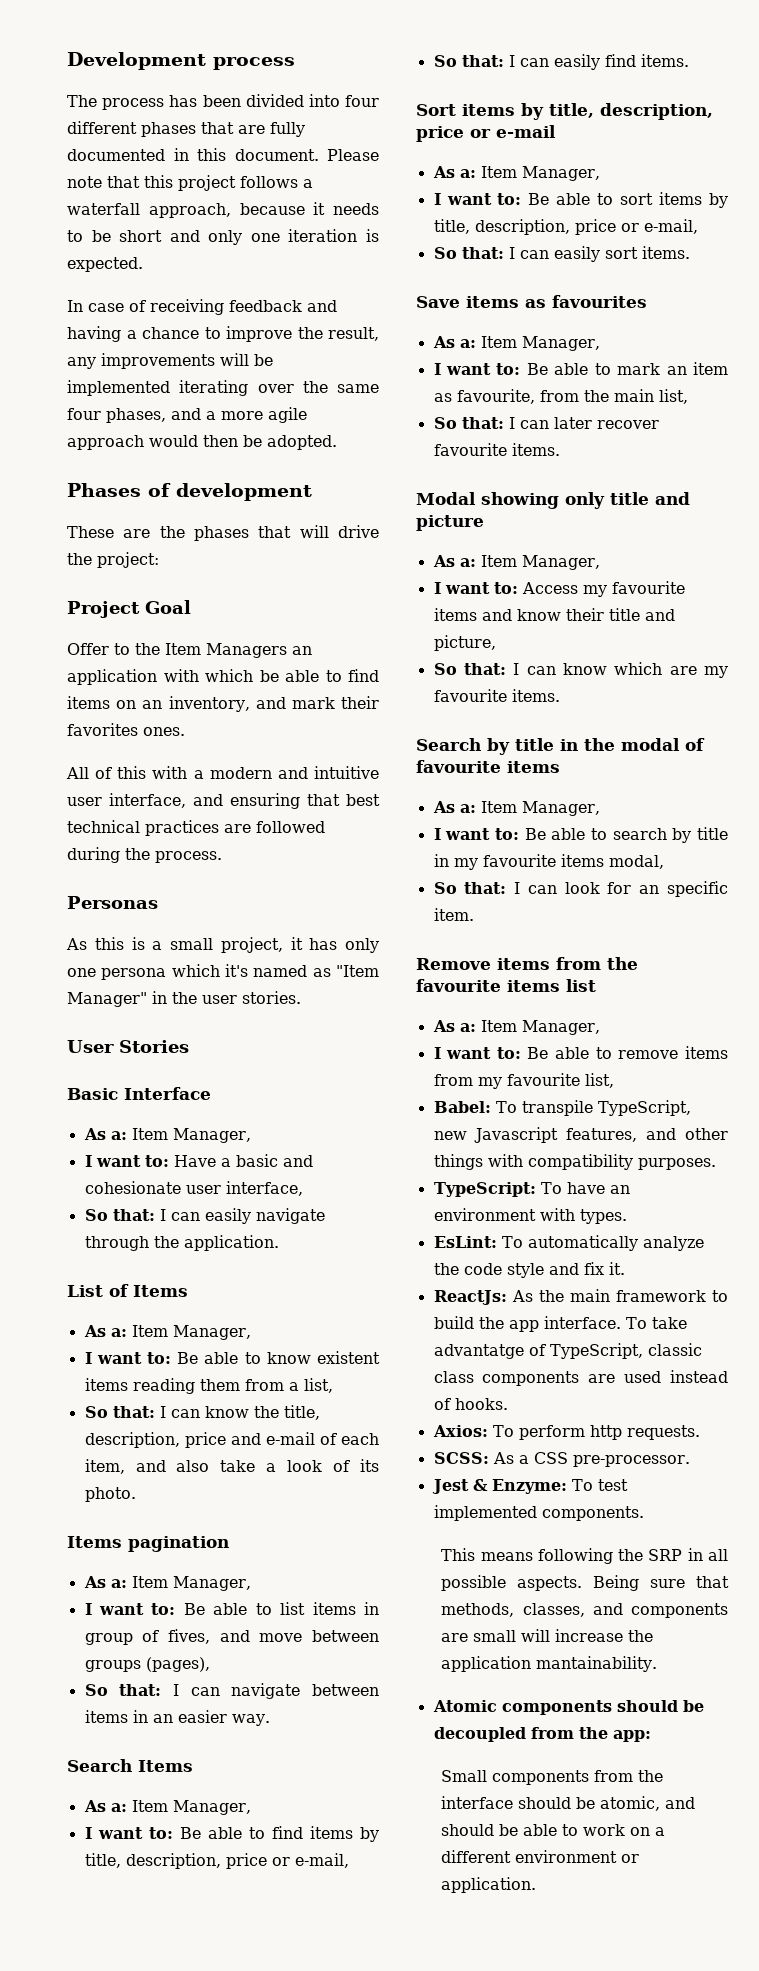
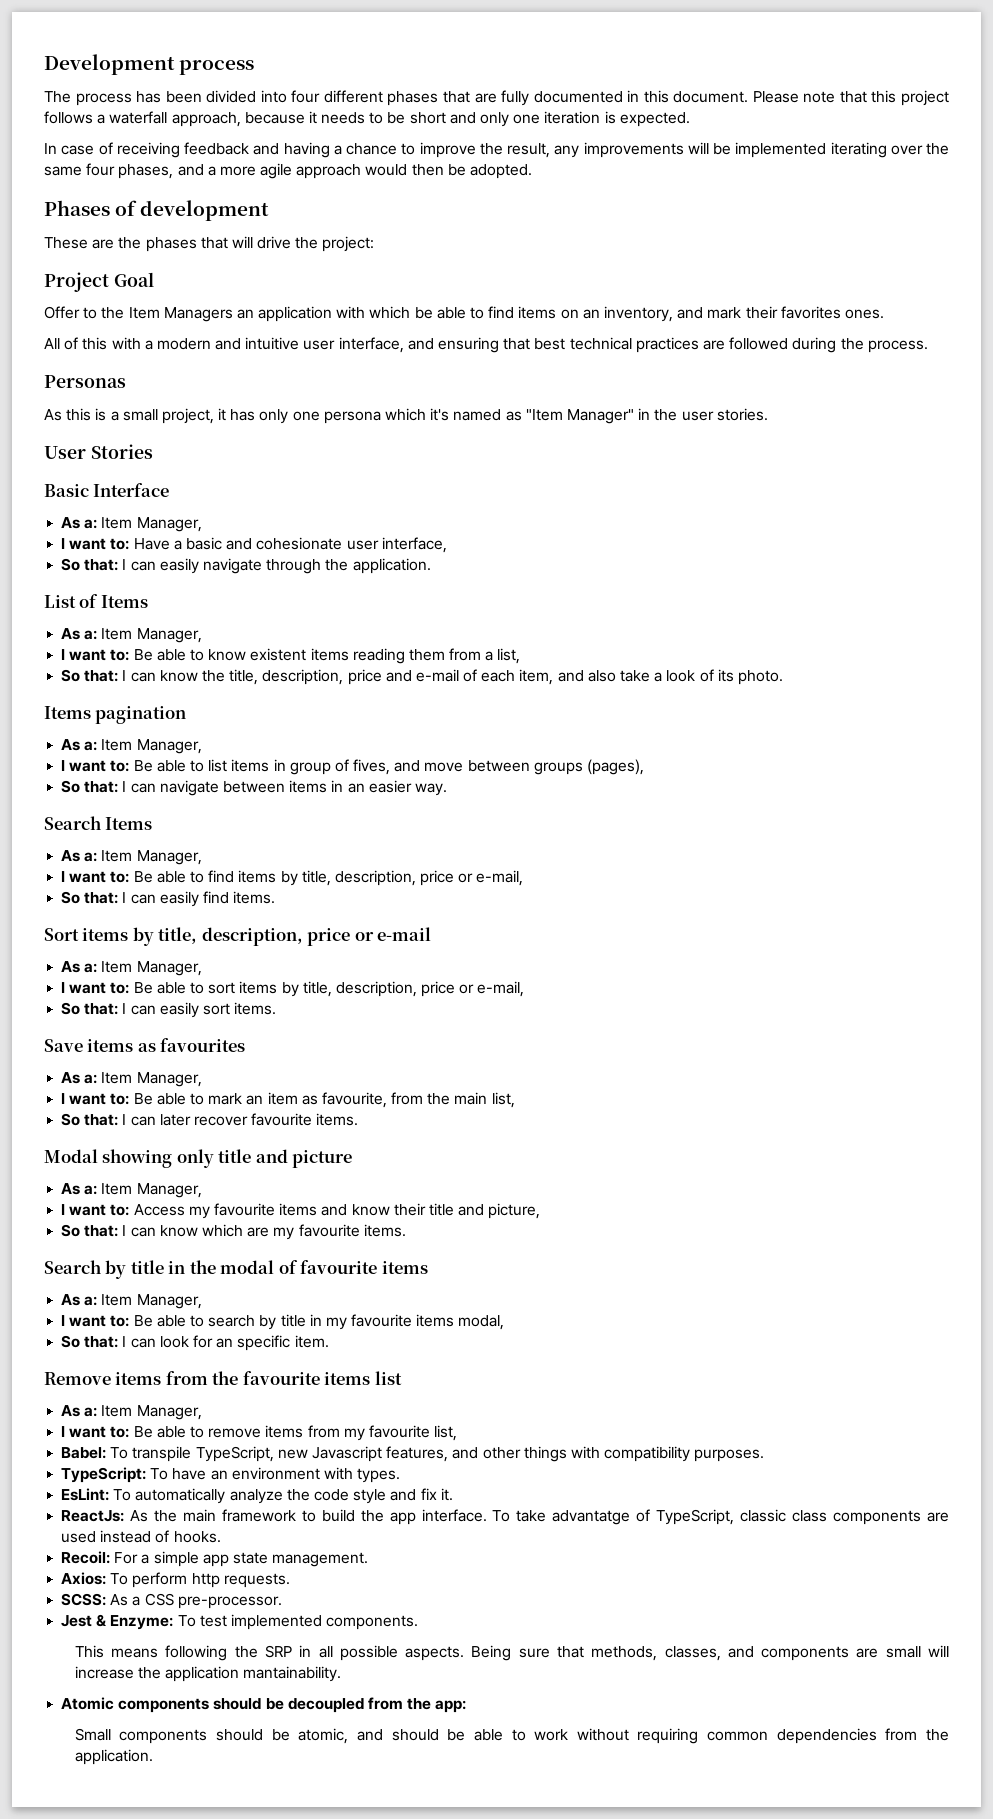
+ Recoil: For a simple app state management.
- Small components from the interface should be atomic, and should be able to work on a different environment or application.
+ Small components should be atomic, and should be able to work without requiring common dependencies from the application.

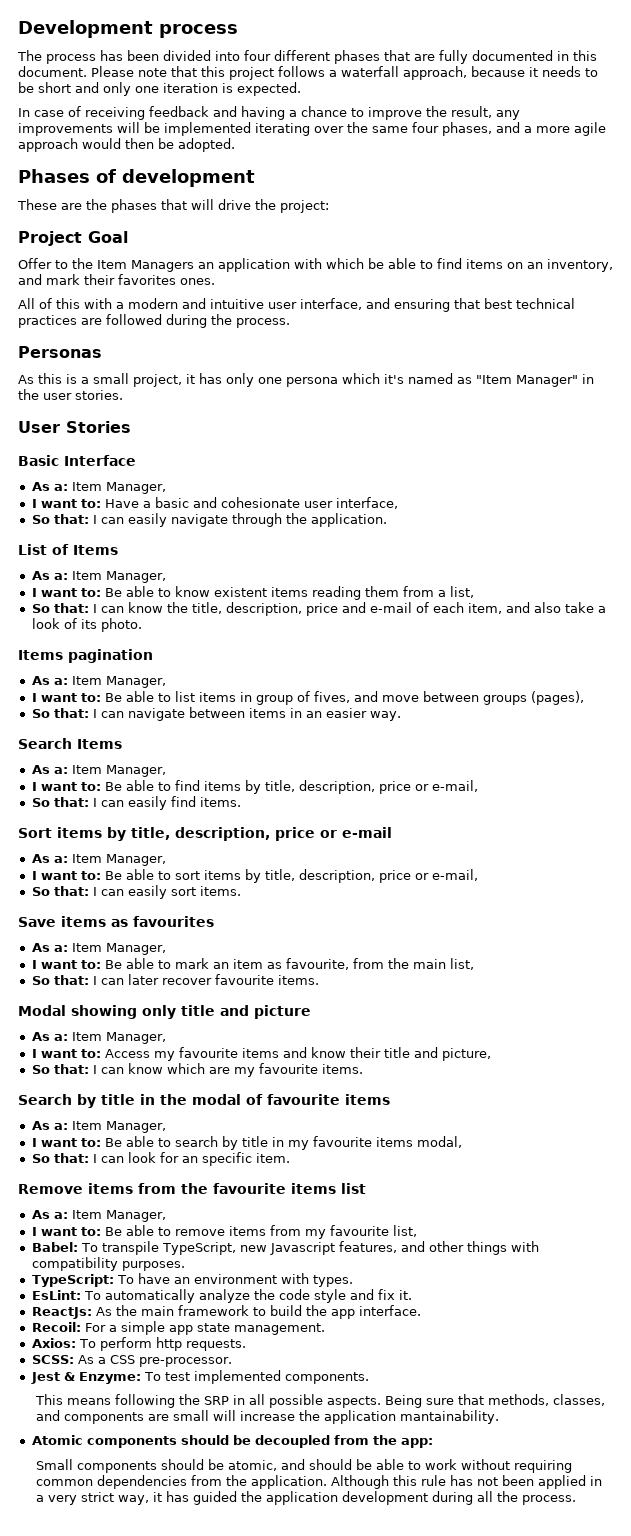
- To take advantatge of TypeScript, classic class components are used instead of hooks.
+ Although this rule has not been applied in a very strict way, it has guided the application development during all the process.

